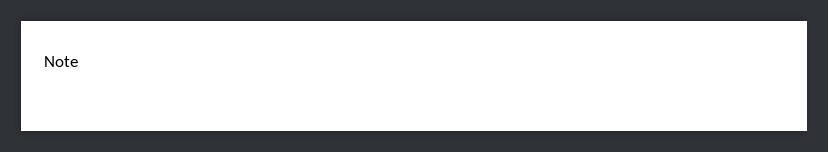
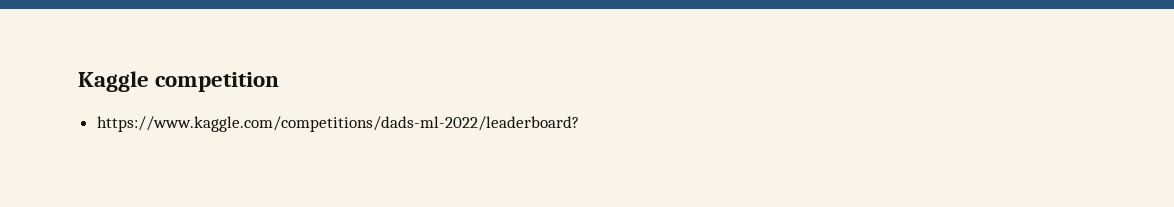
- Note
+ Kaggle competition
+ https://www.kaggle.com/competitions/dads-ml-2022/leaderboard?

